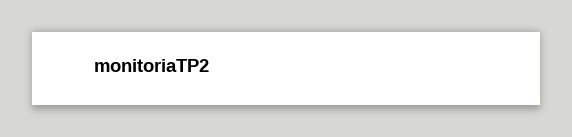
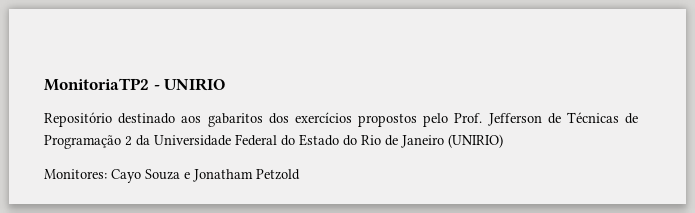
- monitoriaTP2
+ MonitoriaTP2 - UNIRIO
+ Repositório destinado aos gabaritos dos exercícios propostos pelo Prof. Jefferson de Técnicas de Programação 2 da Universidade Federal do Estado do Rio de Janeiro (UNIRIO)
+ Monitores: Cayo Souza e Jonatham Petzold

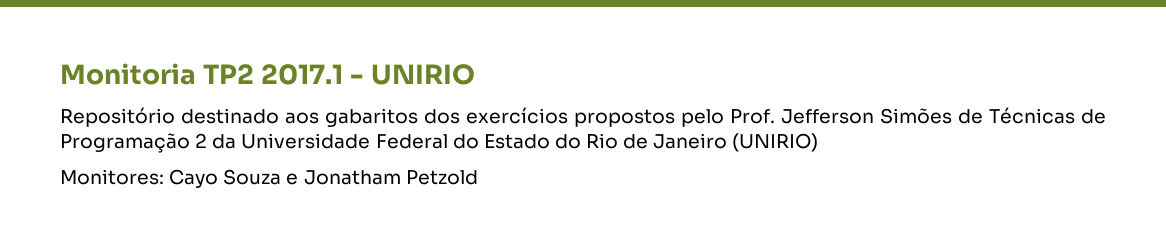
- MonitoriaTP2 - UNIRIO
+ Monitoria TP2 2017.1 - UNIRIO
- Repositório destinado aos gabaritos dos exercícios propostos pelo Prof. Jefferson de Técnicas de Programação 2 da Universidade Federal do Estado do Rio de Janeiro (UNIRIO)
+ Repositório destinado aos gabaritos dos exercícios propostos pelo Prof. Jefferson Simões de Técnicas de Programação 2 da Universidade Federal do Estado do Rio de Janeiro (UNIRIO)

